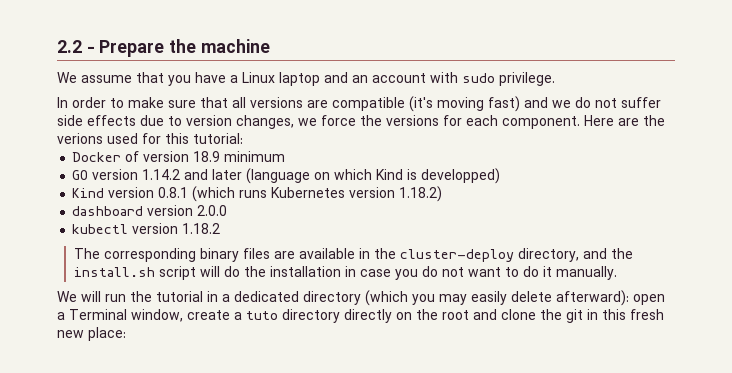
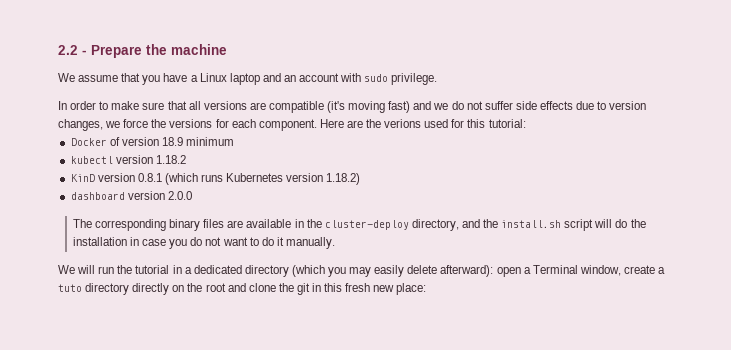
- GO version 1.14.2 and later (language on which Kind is developped)
- Kind version 0.8.1 (which runs Kubernetes version 1.18.2)
+ kubectl version 1.18.2
+ KinD version 0.8.1 (which runs Kubernetes version 1.18.2)
- kubectl version 1.18.2

